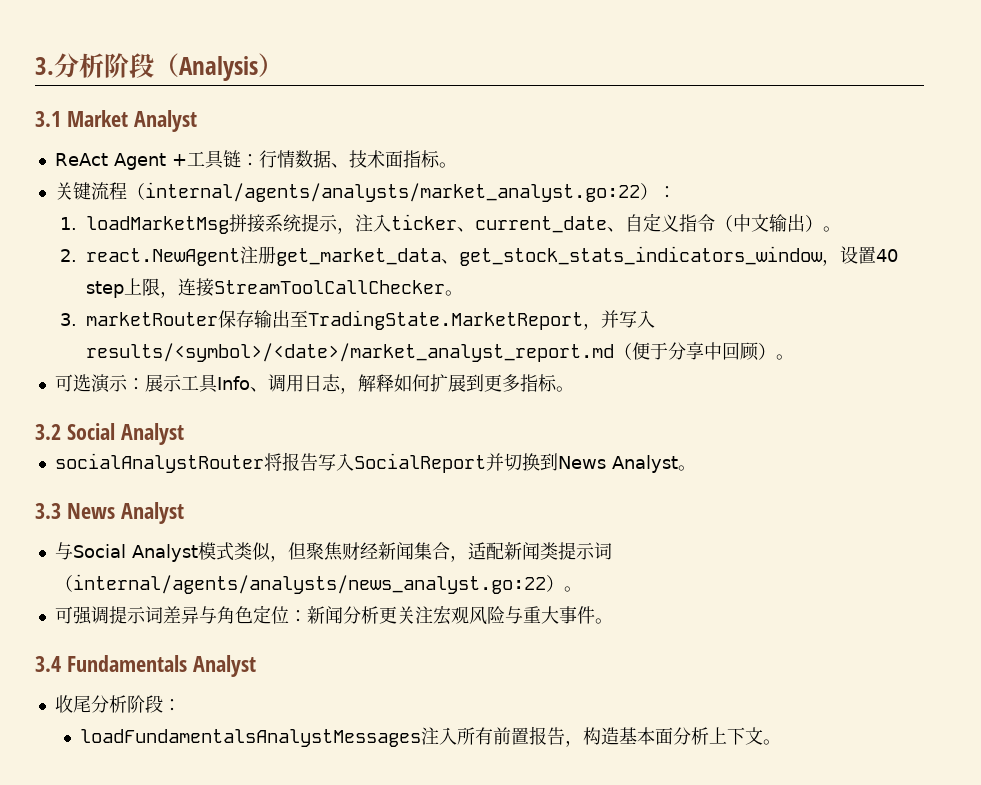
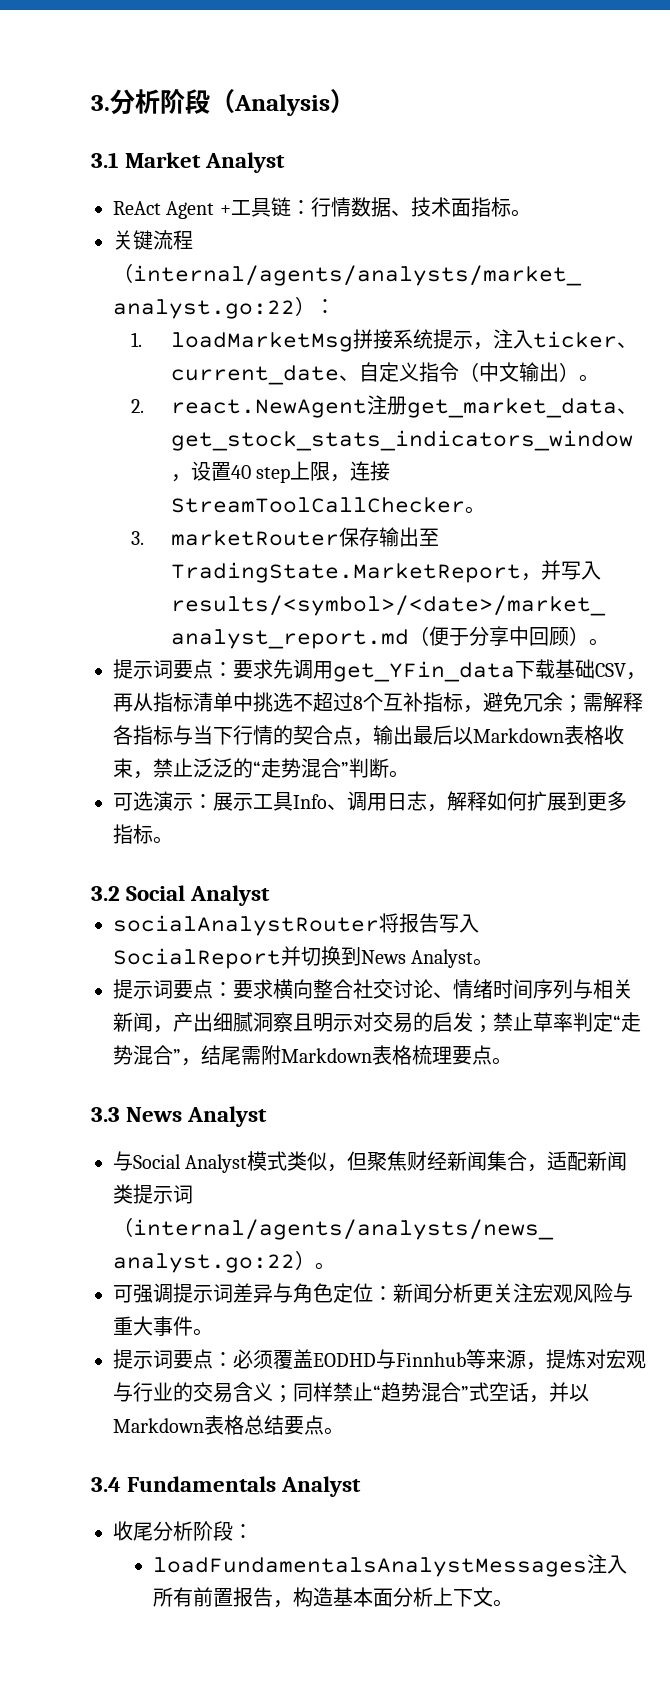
+ 提示词要点：要求先调用get_YFin_data下载基础CSV，再从指标清单中挑选不超过8个互补指标，避免冗余；需解释各指标与当下行情的契合点，输出最后以Markdown表格收束，禁止泛泛的“走势混合”判断。
+ 提示词要点：要求横向整合社交讨论、情绪时间序列与相关新闻，产出细腻洞察且明示对交易的启发；禁止草率判定“走势混合”，结尾需附Markdown表格梳理要点。
+ 提示词要点：必须覆盖EODHD与Finnhub等来源，提炼对宏观与行业的交易含义；同样禁止“趋势混合”式空话，并以Markdown表格总结要点。

